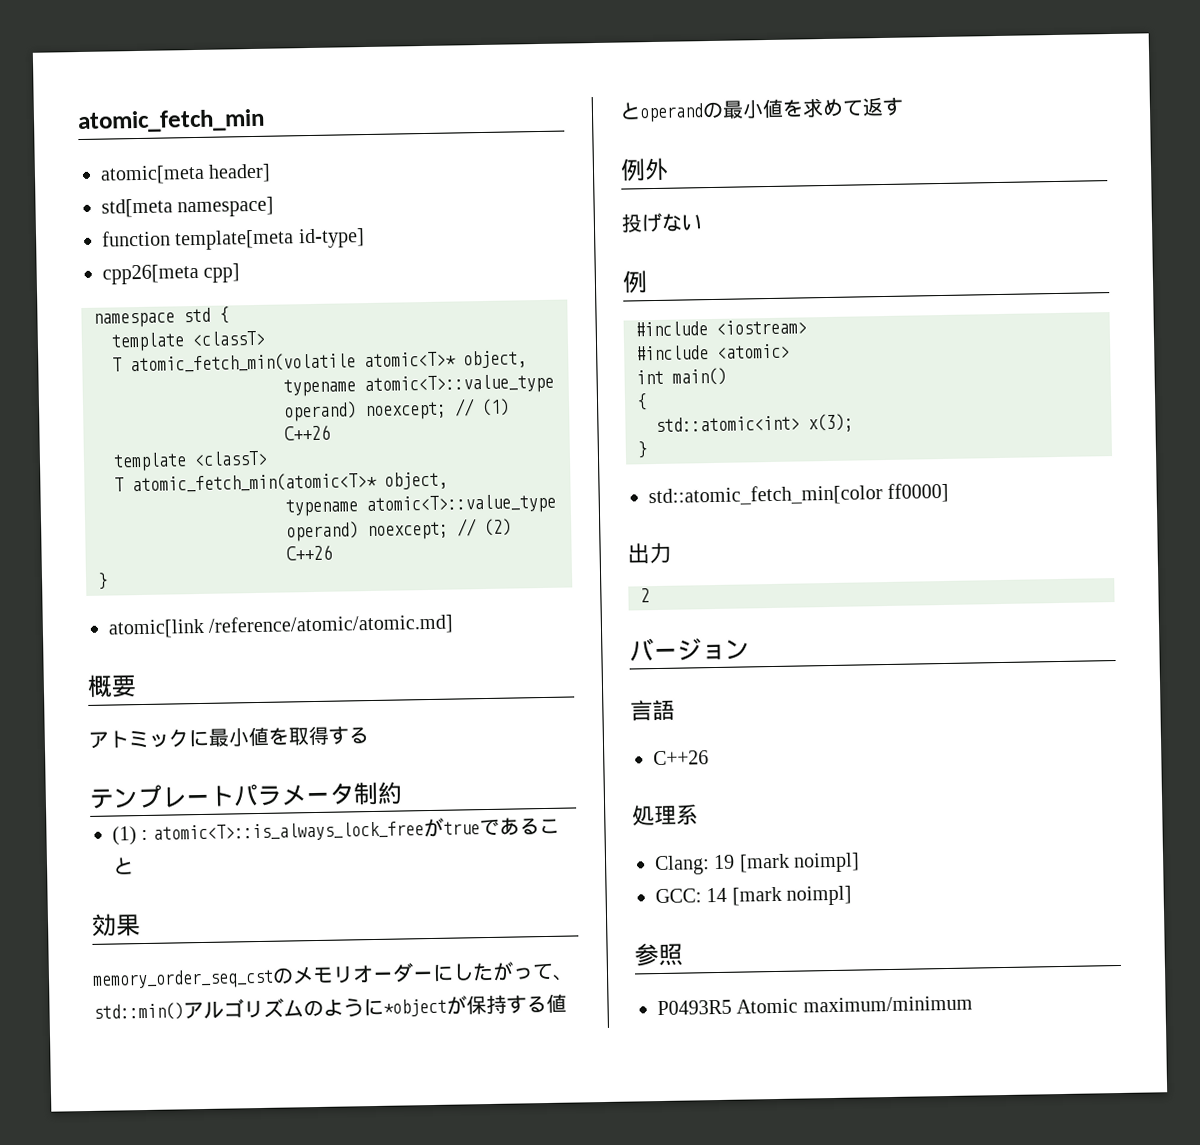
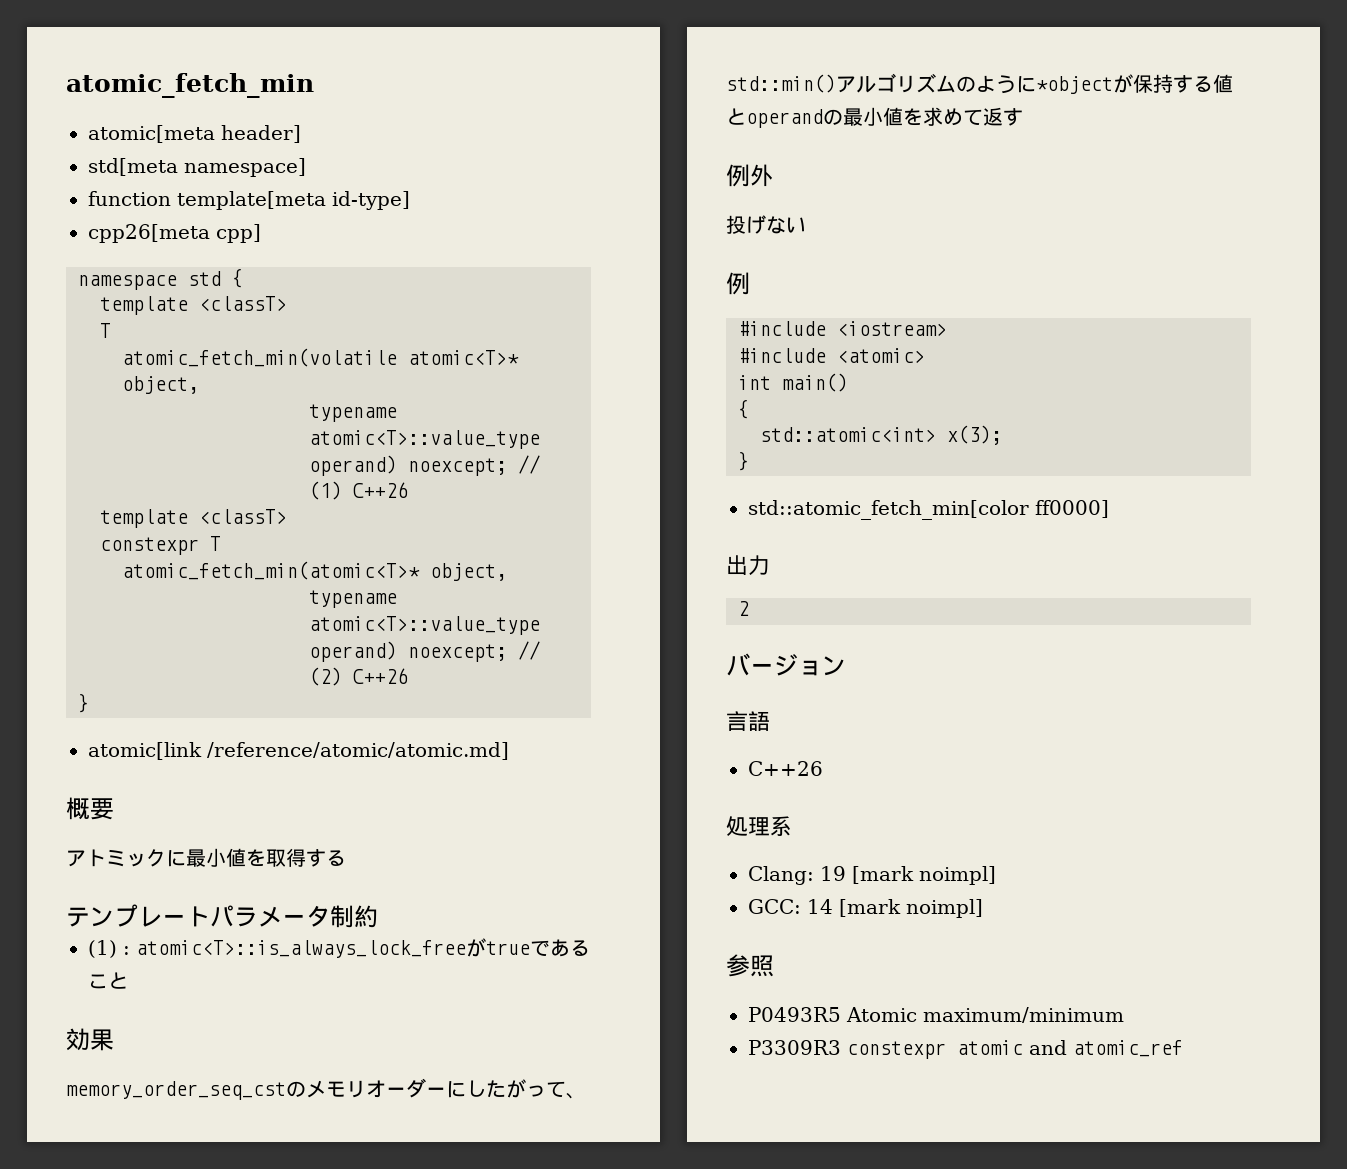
  namespace std {
  template <classT>
- T atomic_fetch_min(volatile atomic<T>* object,
+ T
+ atomic_fetch_min(volatile atomic<T>* object,
- T atomic_fetch_min(atomic<T>* object,
+ constexpr T
+ atomic_fetch_min(atomic<T>* object,
+ P3309R3 constexpr atomic and atomic_ref

